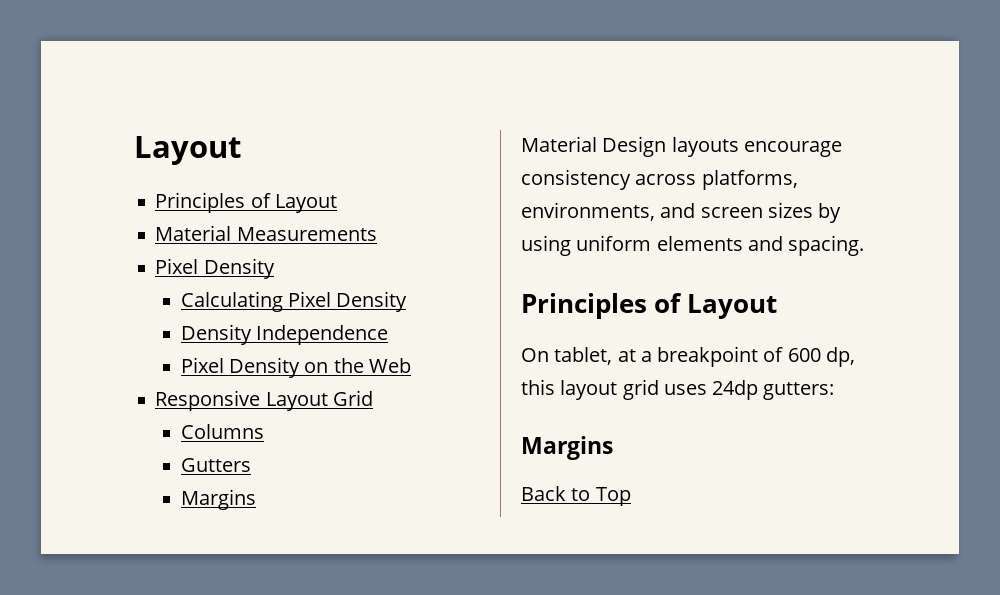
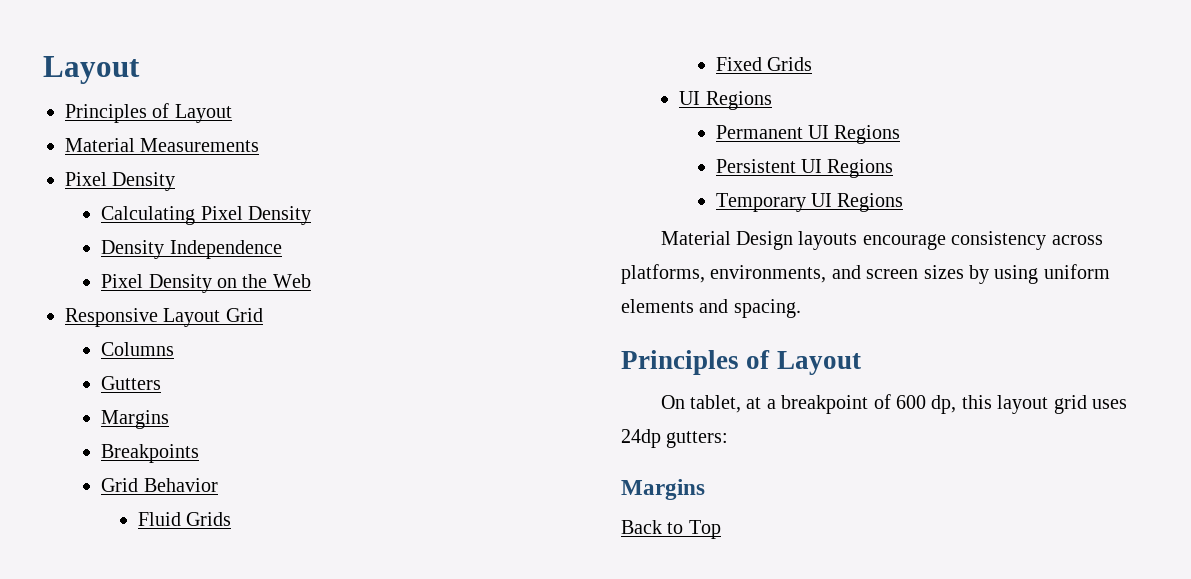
+ Breakpoints
+ Grid Behavior
+ Fluid Grids
+ Fixed Grids
+ UI Regions
+ Permanent UI Regions
+ Persistent UI Regions
+ Temporary UI Regions

